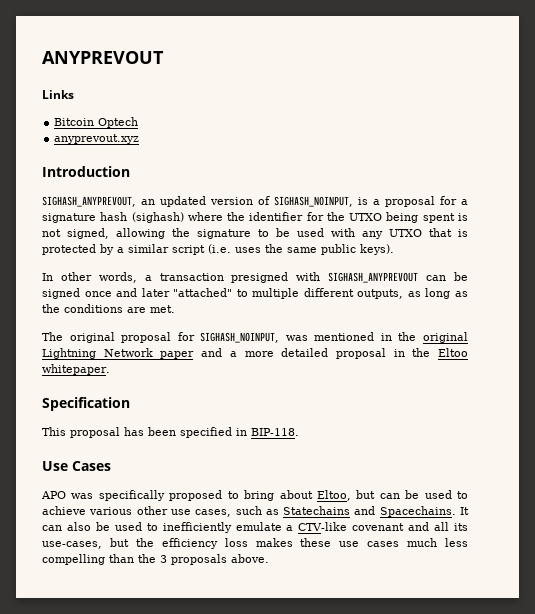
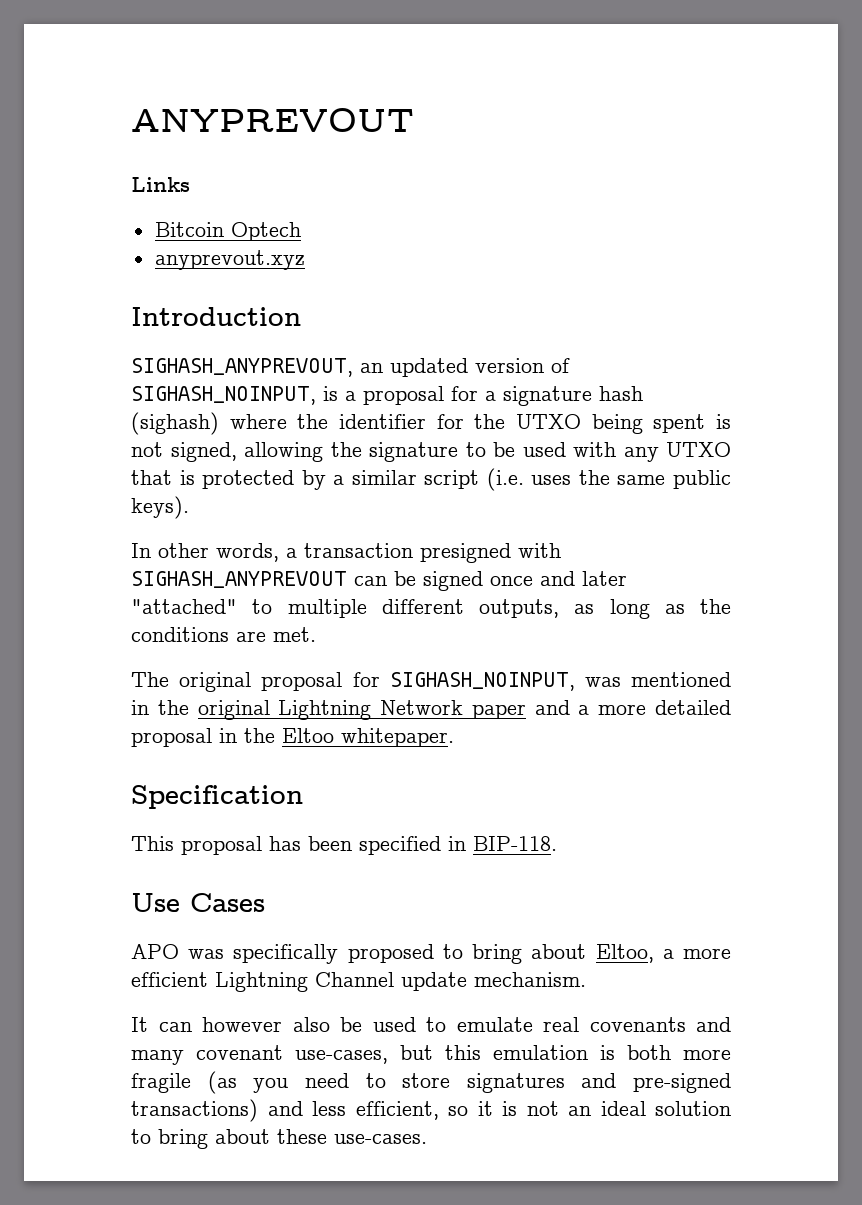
- APO was specifically proposed to bring about Eltoo, but can be used to achieve various other use cases, such as Statechains and Spacechains. It can also be used to inefficiently emulate a CTV-like covenant and all its use-cases, but the efficiency loss makes these use cases much less compelling than the 3 proposals above.
+ APO was specifically proposed to bring about Eltoo, a more efficient Lightning Channel update mechanism.
+ It can however also be used to emulate real covenants and many covenant use-cases, but this emulation is both more fragile (as you need to store signatures and pre-signed transactions) and less efficient, so it is not an ideal solution to bring about these use-cases.

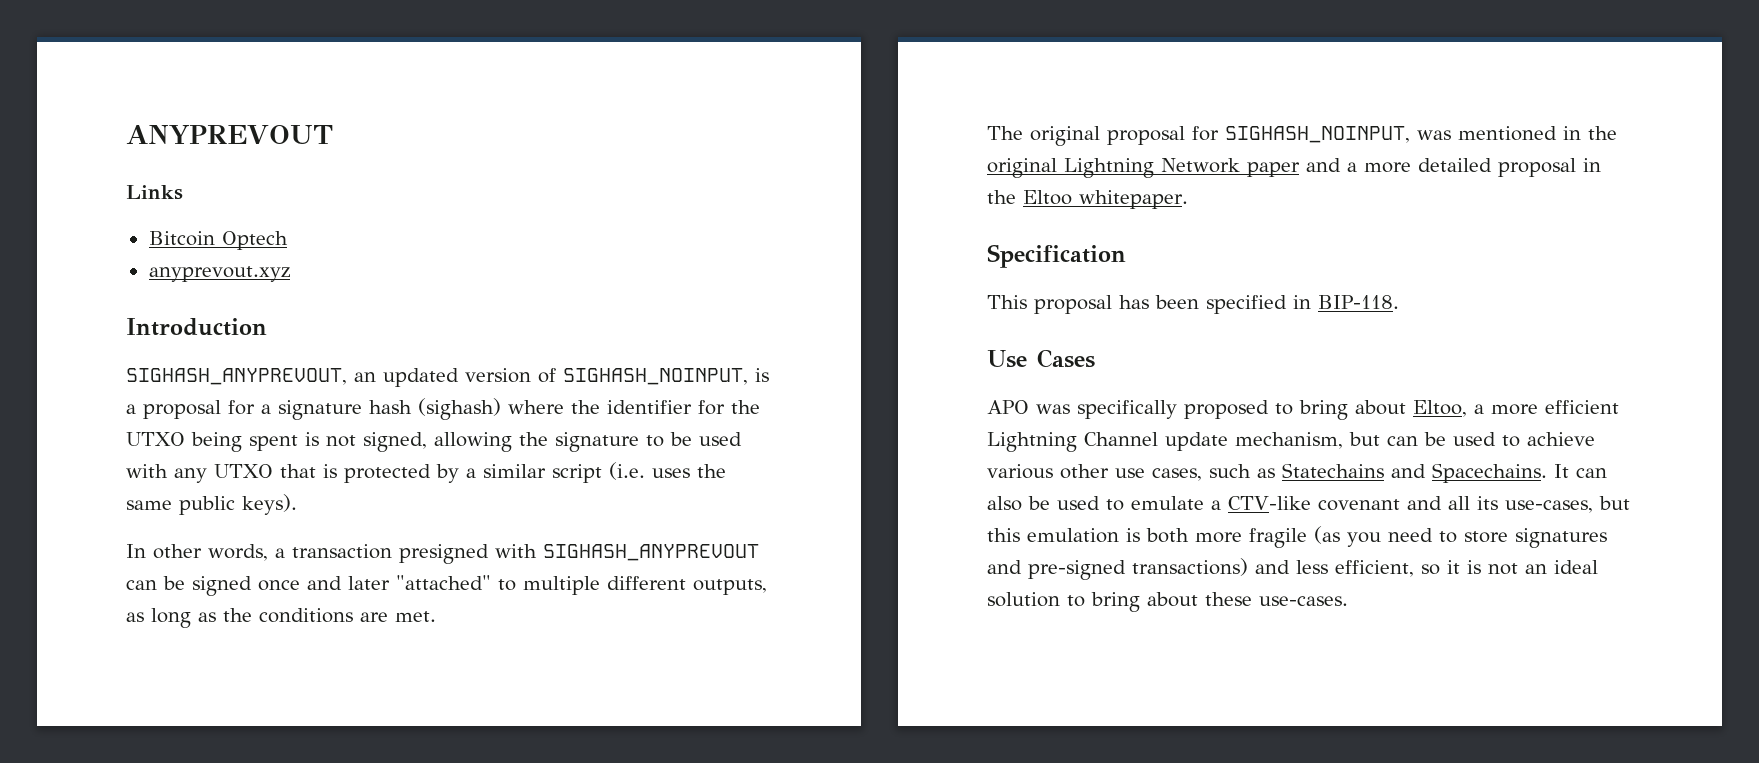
- APO was specifically proposed to bring about Eltoo, a more efficient Lightning Channel update mechanism.
- It can however also be used to emulate real covenants and many covenant use-cases, but this emulation is both more fragile (as you need to store signatures and pre-signed transactions) and less efficient, so it is not an ideal solution to bring about these use-cases.
+ APO was specifically proposed to bring about Eltoo, a more efficient Lightning Channel update mechanism, but can be used to achieve various other use cases, such as Statechains and Spacechains. It can also be used to emulate a CTV-like covenant and all its use-cases, but this emulation is both more fragile (as you need to store signatures and pre-signed transactions) and less efficient, so it is not an ideal solution to bring about these use-cases.

